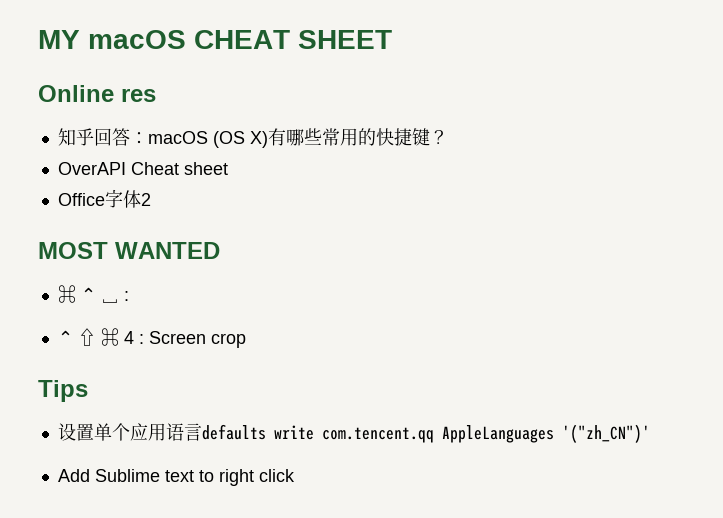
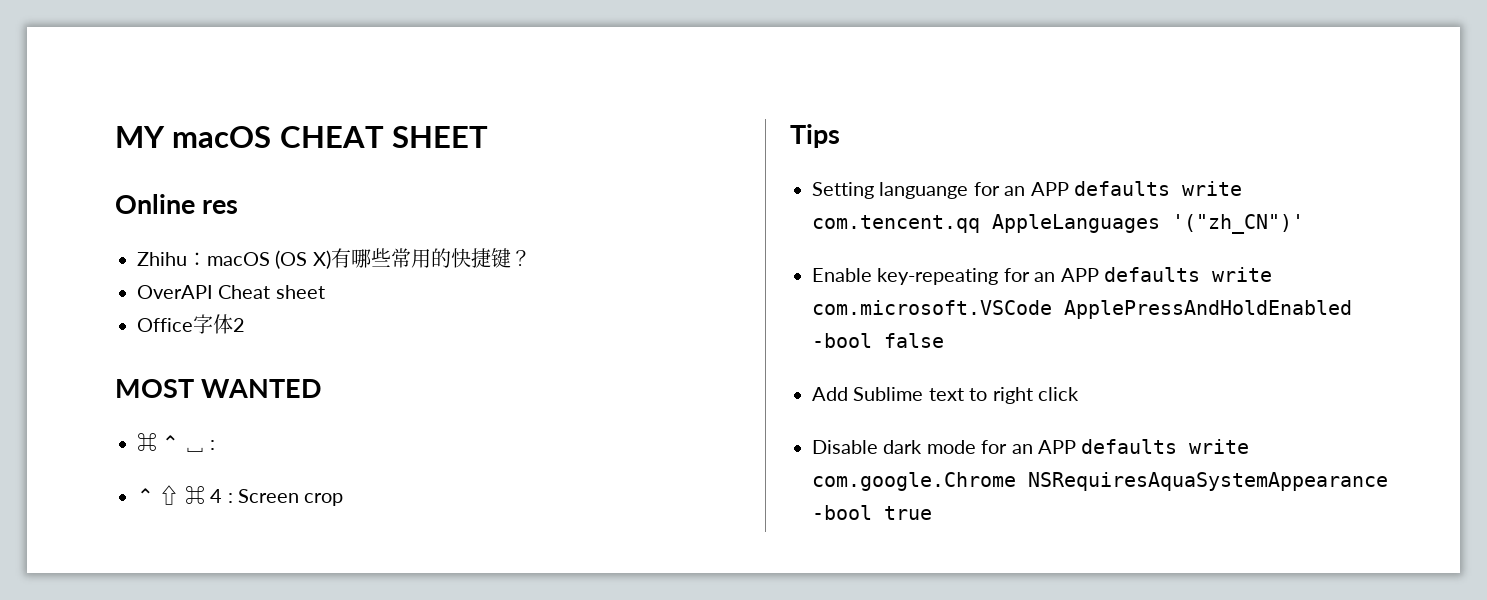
- 知乎回答：macOS (OS X)有哪些常用的快捷键？
+ Zhihu：macOS (OS X)有哪些常用的快捷键？
- 设置单个应用语言defaults write com.tencent.qq AppleLanguages '("zh_CN")'
+ Setting languange for an APP defaults write com.tencent.qq AppleLanguages '("zh_CN")'
+ Enable key-repeating for an APP defaults write com.microsoft.VSCode ApplePressAndHoldEnabled -bool false
+ Disable dark mode for an APP defaults write com.google.Chrome NSRequiresAquaSystemAppearance -bool true

